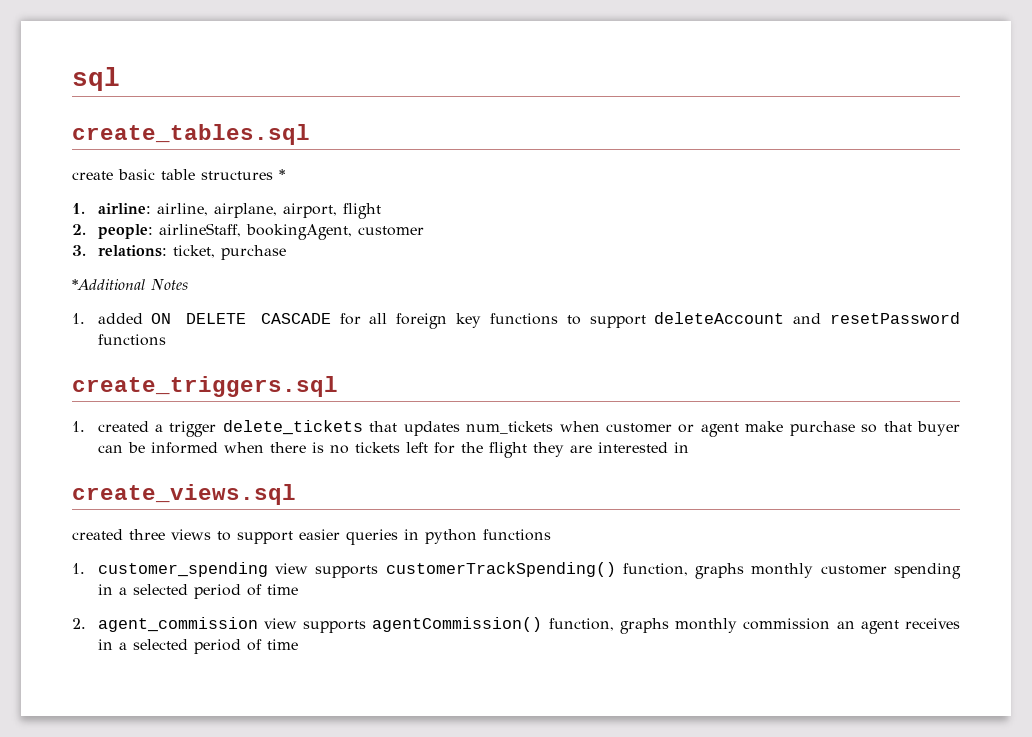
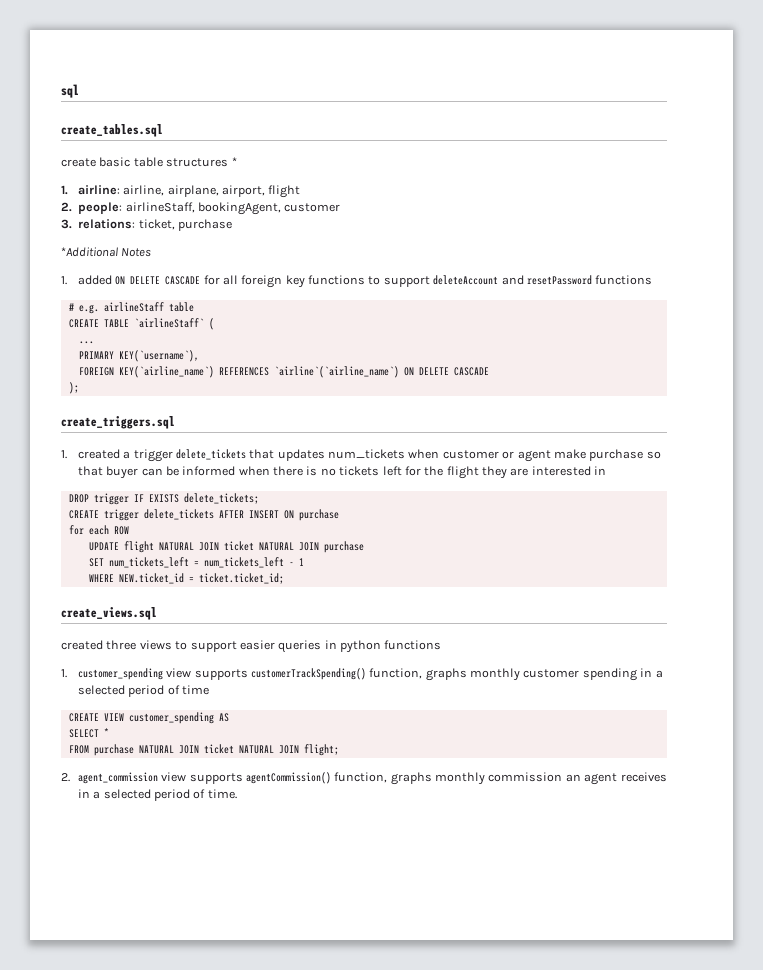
+ # e.g. airlineStaff table
+ CREATE TABLE `airlineStaff` (
+ ...
+ PRIMARY KEY(`username`),
+ FOREIGN KEY(`airline_name`) REFERENCES `airline`(`airline_name`) ON DELETE CASCADE
+ );
+ DROP trigger IF EXISTS delete_tickets;
+ CREATE trigger delete_tickets AFTER INSERT ON purchase
+ for each ROW
+ UPDATE flight NATURAL JOIN ticket NATURAL JOIN purchase
+ SET num_tickets_left = num_tickets_left - 1
+ WHERE NEW.ticket_id = ticket.ticket_id;
+ CREATE VIEW customer_spending AS
+ SELECT *
+ FROM purchase NATURAL JOIN ticket NATURAL JOIN flight;
- 2. agent_commission view supports agentCommission() function, graphs monthly commission an agent receives in a selected period of time
+ 2. agent_commission view supports agentCommission() function, graphs monthly commission an agent receives in a selected period of time.

